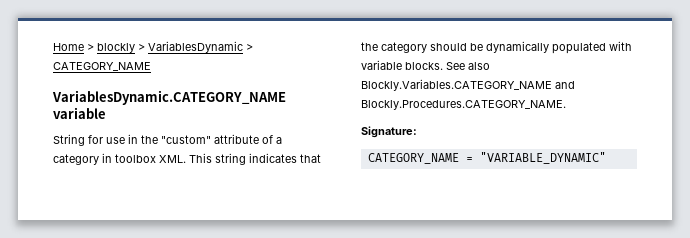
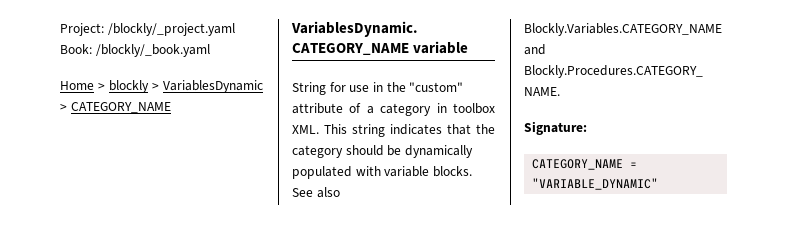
+ Project: /blockly/_project.yaml Book: /blockly/_book.yaml

